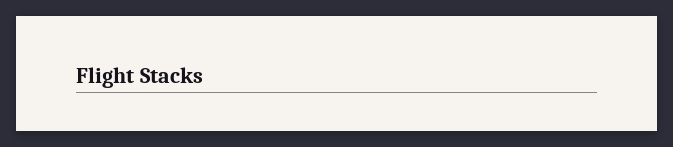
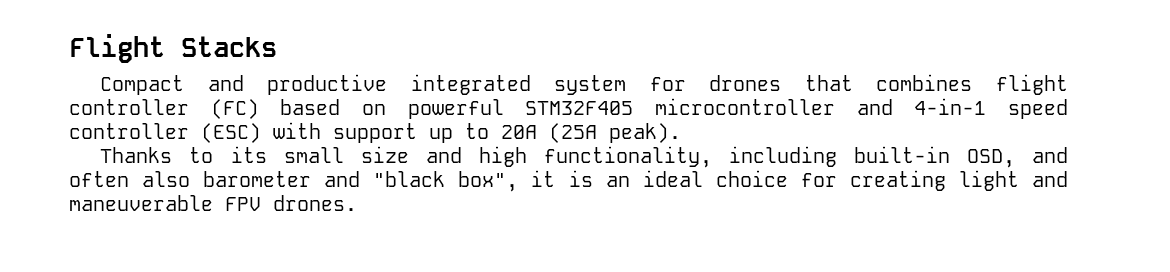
+ Compact and productive integrated system for drones that combines flight controller (FC) based on powerful STM32F405 microcontroller and 4-in-1 speed controller (ESC) with support up to 20A (25A peak).
+ Thanks to its small size and high functionality, including built-in OSD, and often also barometer and "black box", it is an ideal choice for creating light and maneuverable FPV drones.

